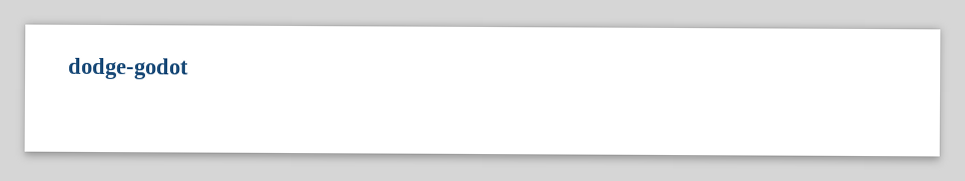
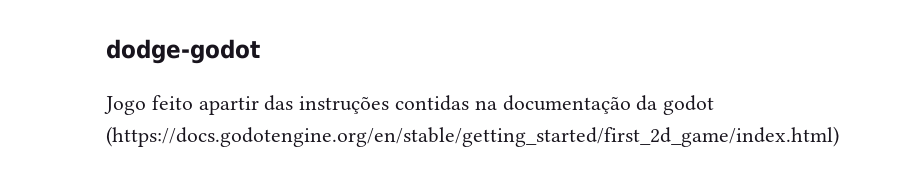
+ Jogo feito apartir das instruções contidas na documentação da godot (https://docs.godotengine.org/en/stable/getting_started/first_2d_game/index.html)

